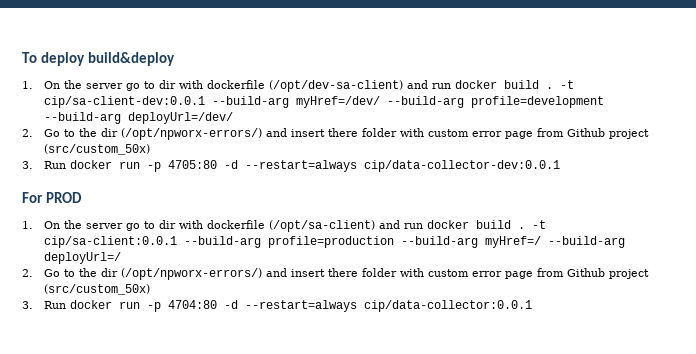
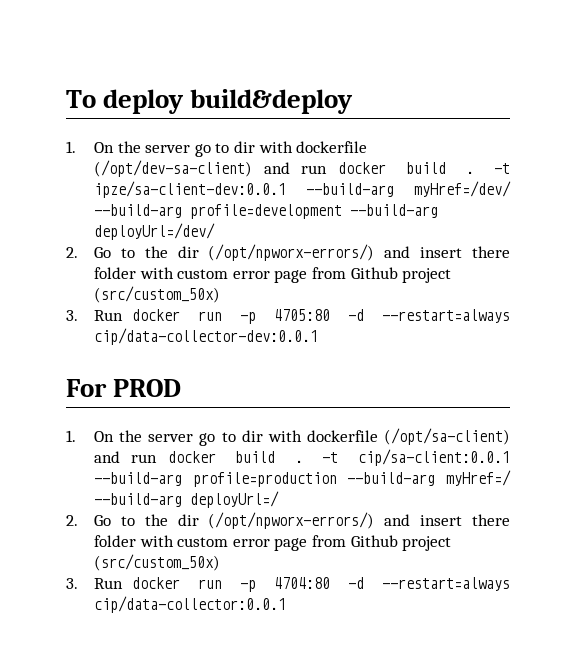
- -t cip/sa-client-dev:0.0.1 --build-arg myHref=/dev/ --build-arg profile=development --build-arg deployUrl=/dev/
+ -t ipze/sa-client-dev:0.0.1 --build-arg myHref=/dev/ --build-arg profile=development --build-arg deployUrl=/dev/

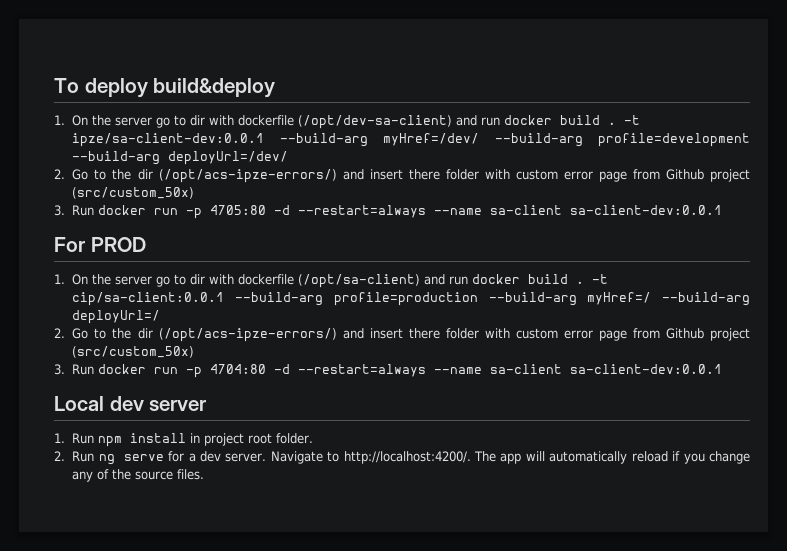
  -t ipze/sa-client-dev:0.0.1 --build-arg myHref=/dev/ --build-arg profile=development --build-arg deployUrl=/dev/
- 2. Go to the dir (/opt/npworx-errors/) and insert there folder with custom error page from Github project (src/custom_50x)
+ 2. Go to the dir (/opt/acs-ipze-errors/) and insert there folder with custom error page from Github project (src/custom_50x)
- 3. Run docker run -p 4705:80 -d --restart=always cip/data-collector-dev:0.0.1
+ 3. Run docker run -p 4705:80 -d --restart=always --name sa-client sa-client-dev:0.0.1
  -t cip/sa-client:0.0.1 --build-arg profile=production --build-arg myHref=/ --build-arg deployUrl=/
- 2. Go to the dir (/opt/npworx-errors/) and insert there folder with custom error page from Github project (src/custom_50x)
+ 2. Go to the dir (/opt/acs-ipze-errors/) and insert there folder with custom error page from Github project (src/custom_50x)
- 3. Run docker run -p 4704:80 -d --restart=always cip/data-collector:0.0.1
+ 3. Run docker run -p 4704:80 -d --restart=always --name sa-client sa-client-dev:0.0.1
+ Local dev server
+ 1. Run npm install in project root folder.
+ 2. Run ng serve for a dev server. Navigate to http://localhost:4200/. The app will automatically reload if you change any of the source files.

